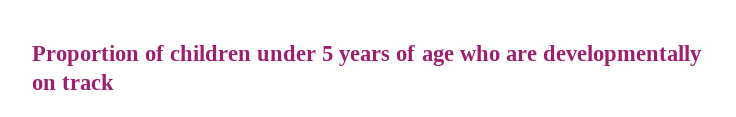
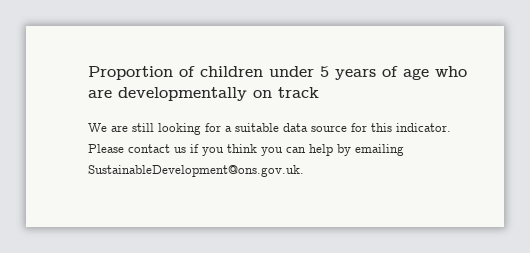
+ We are still looking for a suitable data source for this indicator. Please contact us if you think you can help by emailing SustainableDevelopment@ons.gov.uk.

